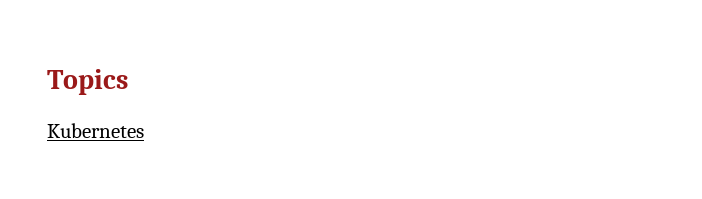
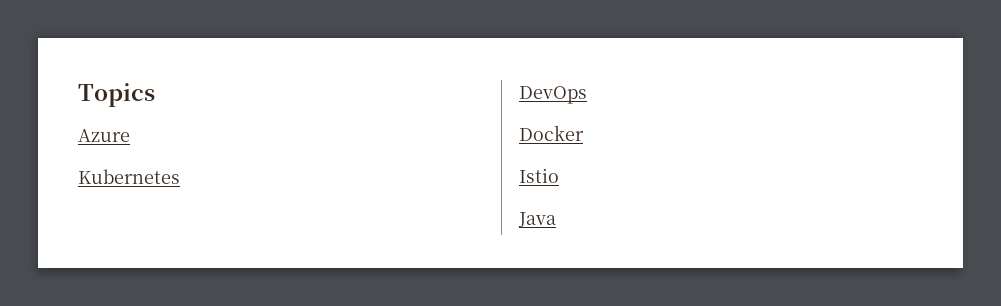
+ Azure
+ DevOps
+ Docker
+ Istio
+ Java

